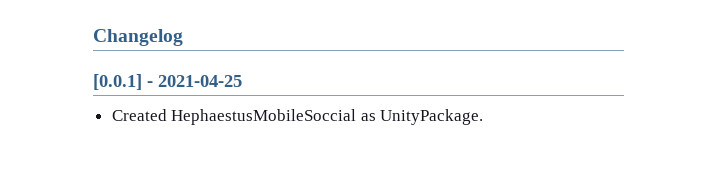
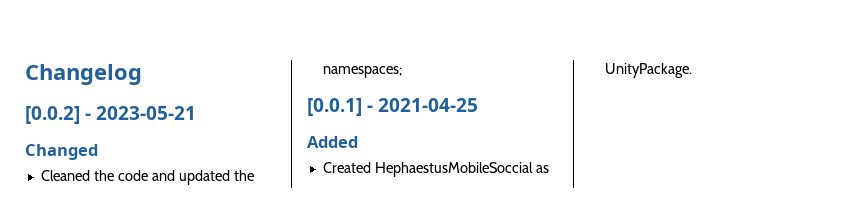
+ [0.0.2] - 2023-05-21
+ Changed
+ Cleaned the code and updated the namespaces;
+ Added

